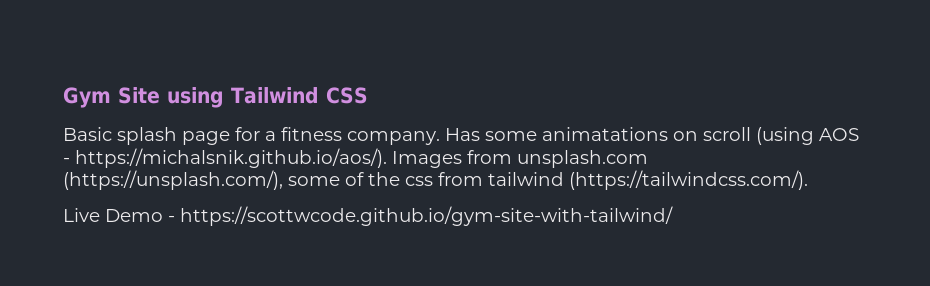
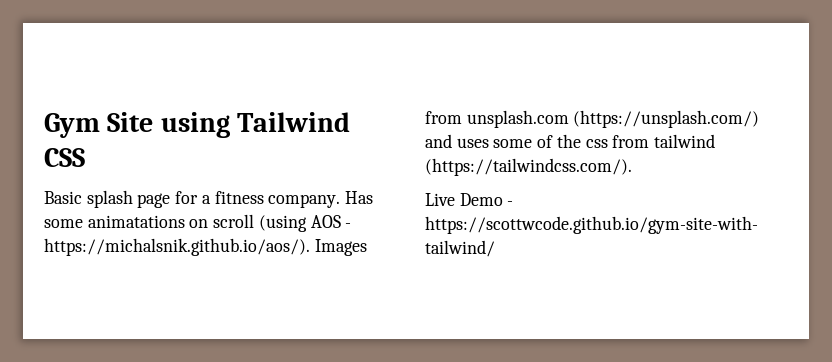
- Has some animatations on scroll (using AOS - https://michalsnik.github.io/aos/). Images from unsplash.com (https://unsplash.com/), some of the css from tailwind (https://tailwindcss.com/).
+ Has some animatations on scroll (using AOS - https://michalsnik.github.io/aos/). Images from unsplash.com (https://unsplash.com/) and uses some of the css from tailwind (https://tailwindcss.com/).

